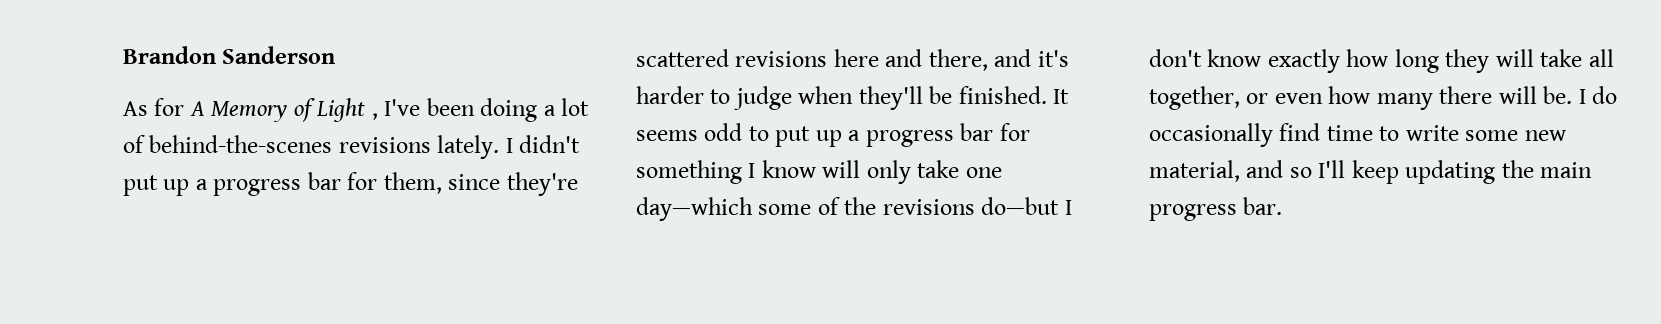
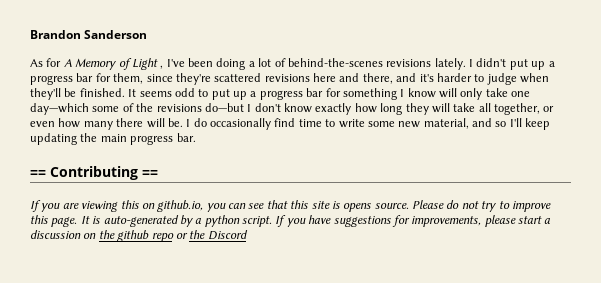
+ == Contributing ==
+ If you are viewing this on github.io, you can see that this site is opens source. Please do not try to improve this page. It is auto-generated by a python script. If you have suggestions for improvements, please start a discussion on the github repo or the Discord

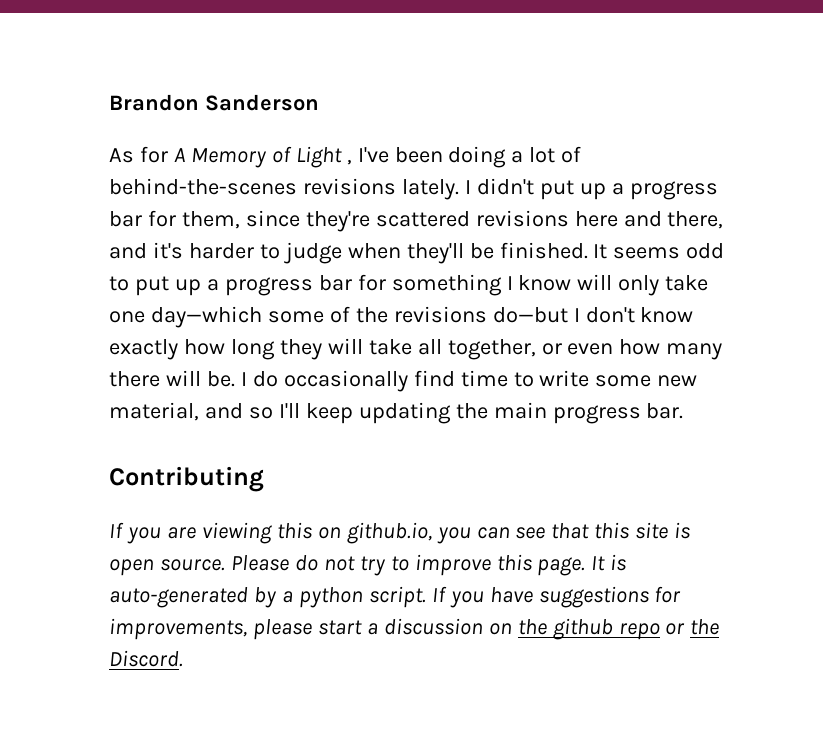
- == Contributing ==
+ Contributing
- If you are viewing this on github.io, you can see that this site is opens source.
+ If you are viewing this on github.io, you can see that this site is open source.
- If you have suggestions for improvements, please start a discussion on the github repo or the Discord
+ If you have suggestions for improvements, please start a discussion on the github repo or the Discord.

